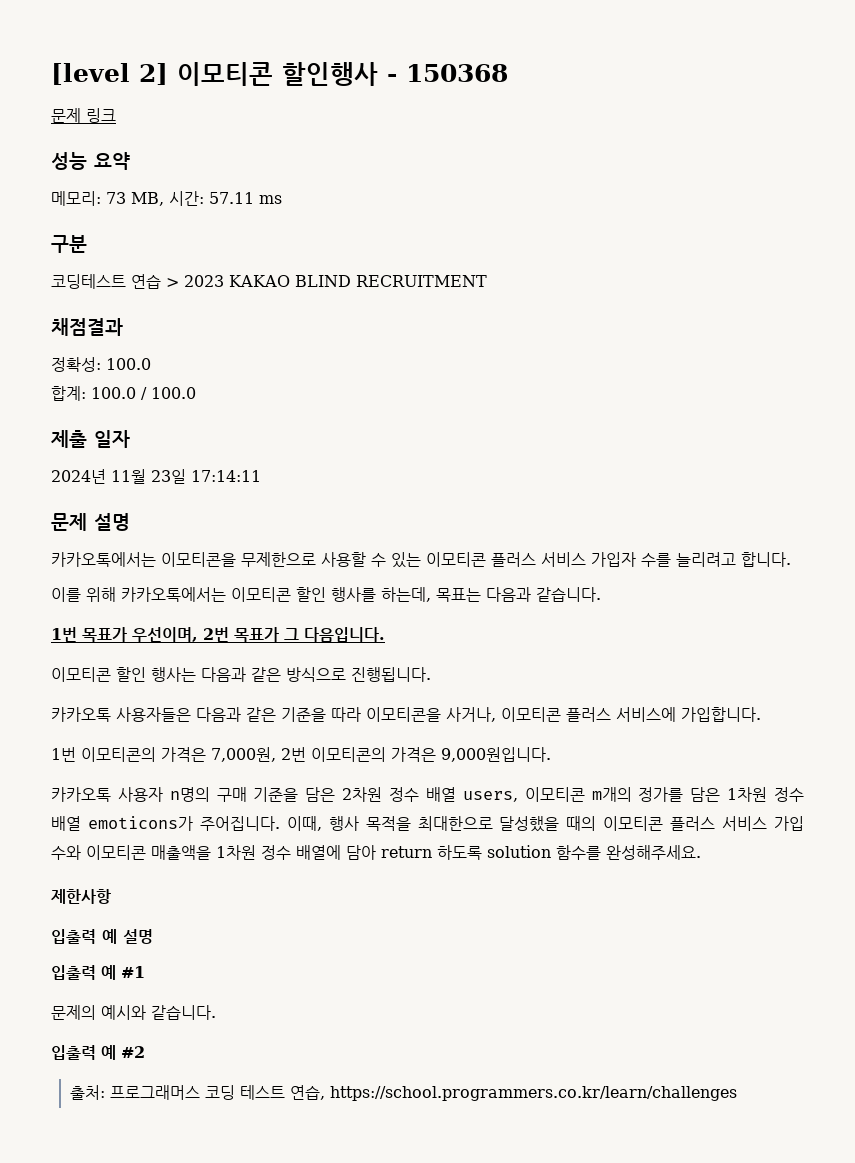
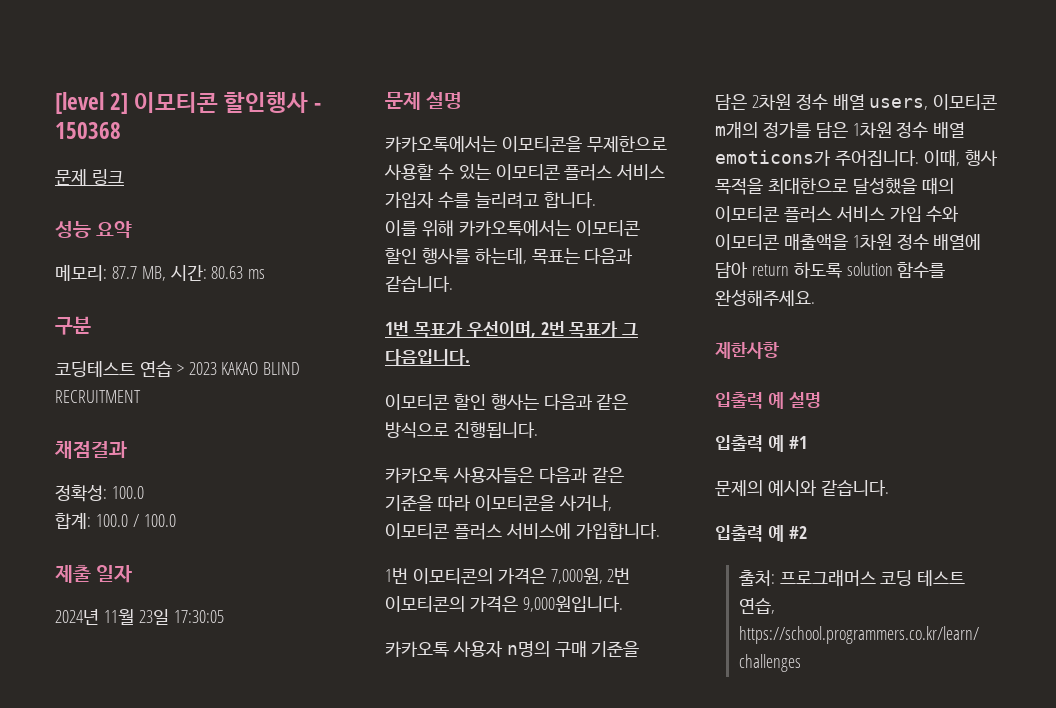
- 메모리: 73 MB, 시간: 57.11 ms
+ 메모리: 87.7 MB, 시간: 80.63 ms
- 2024년 11월 23일 17:14:11
+ 2024년 11월 23일 17:30:05

